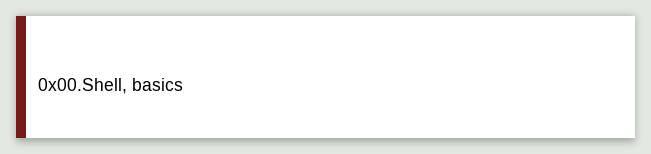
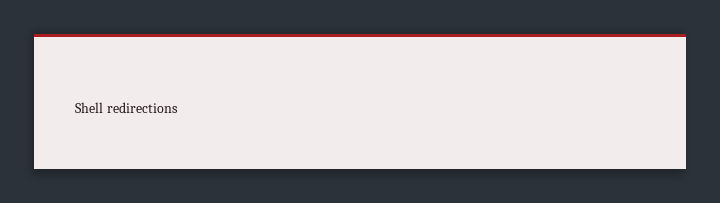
- 0x00.Shell, basics
+ Shell redirections

